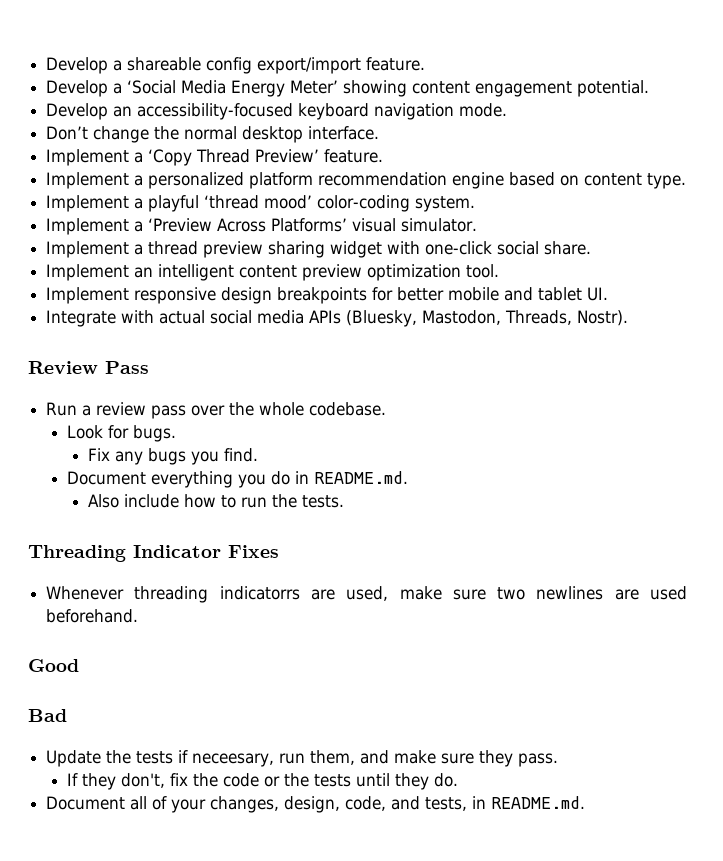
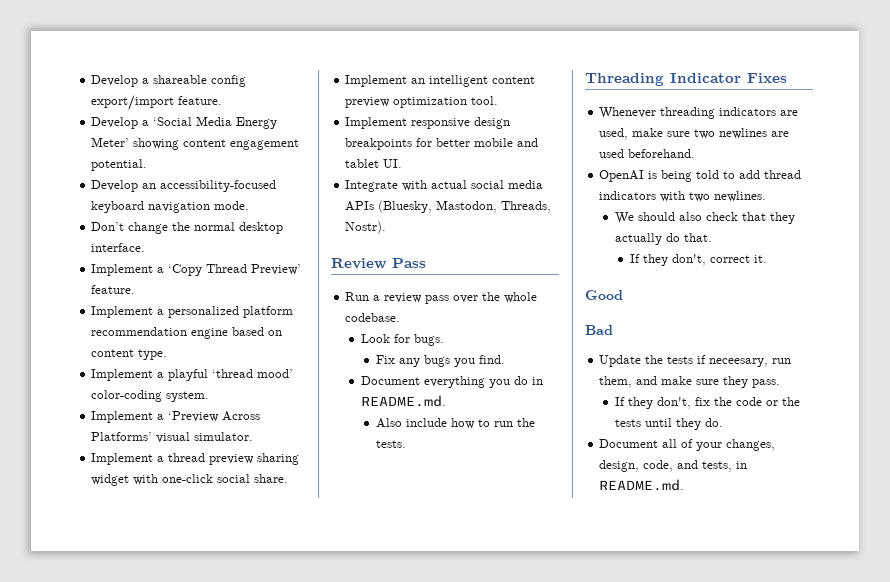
- Whenever threading indicatorrs are used, make sure two newlines are used beforehand.
+ Whenever threading indicators are used, make sure two newlines are used beforehand.
+ OpenAI is being told to add thread indicators with two newlines.
+ We should also check that they actually do that.
+ If they don't, correct it.

